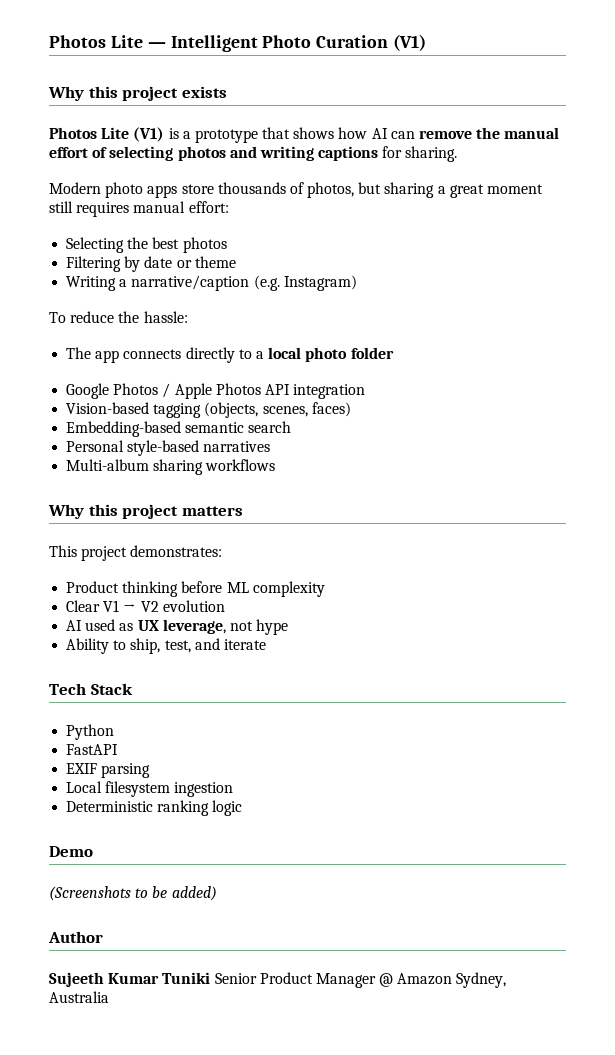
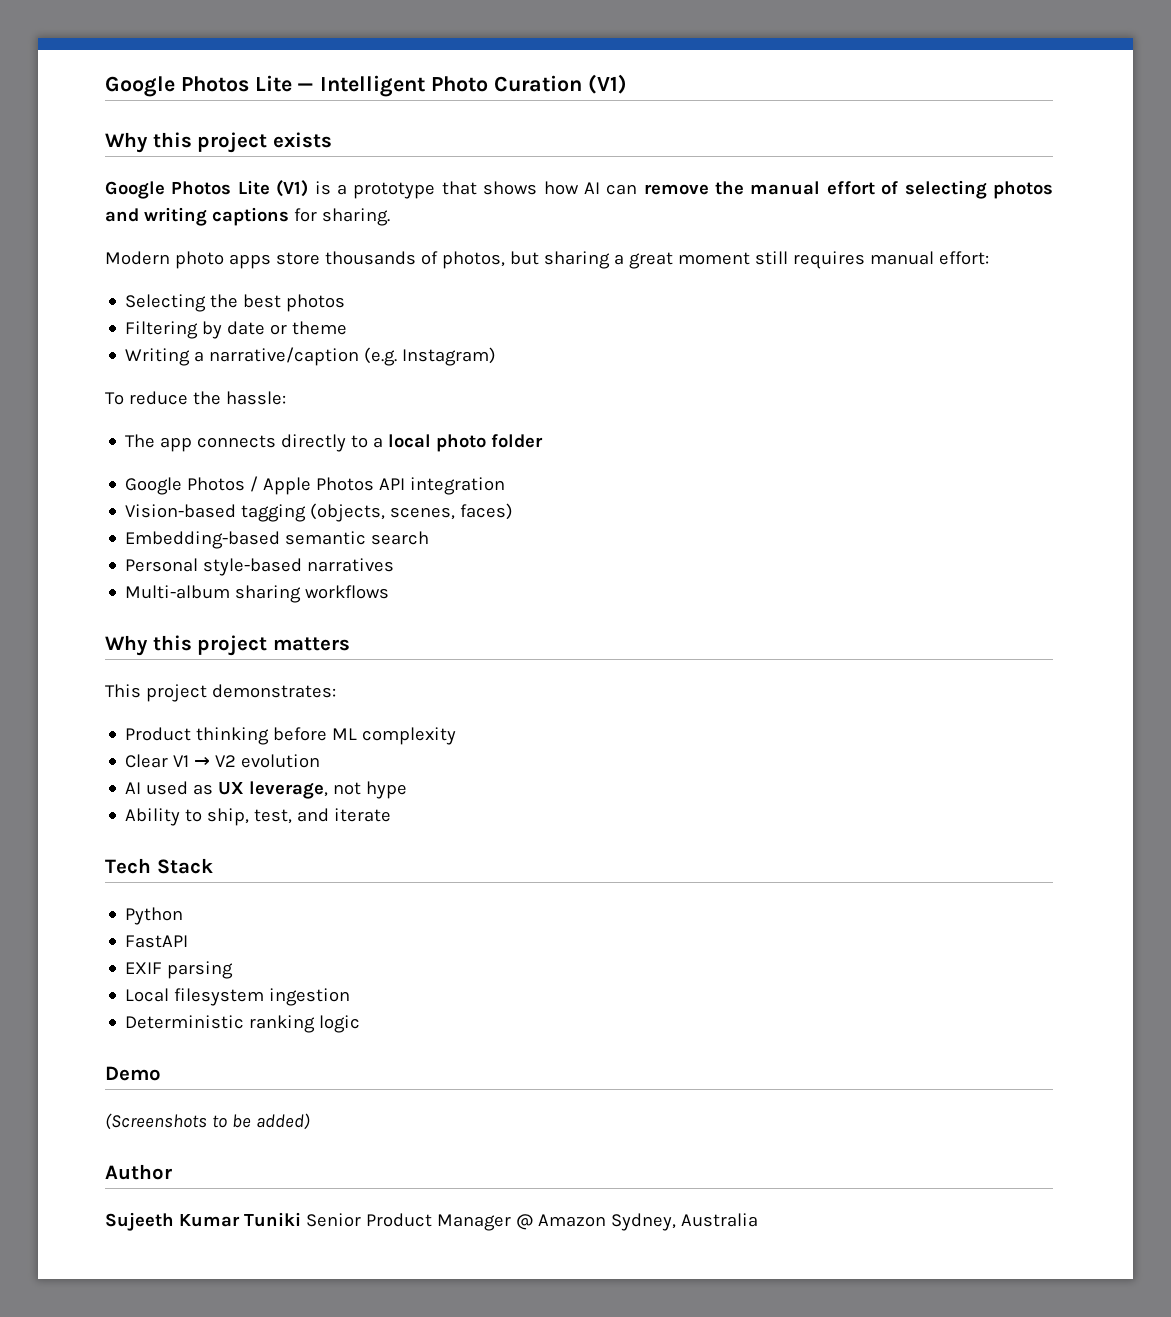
- Photos Lite — Intelligent Photo Curation (V1)
+ Google Photos Lite — Intelligent Photo Curation (V1)
- Photos Lite (V1) is a prototype that shows how AI can remove the manual effort of selecting photos and writing captions for sharing.
+ Google Photos Lite (V1) is a prototype that shows how AI can remove the manual effort of selecting photos and writing captions for sharing.

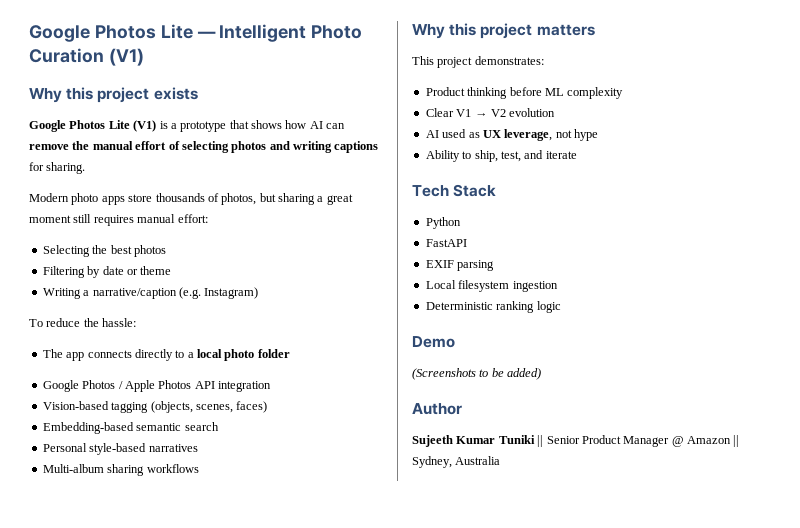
- Sujeeth Kumar Tuniki Senior Product Manager @ Amazon Sydney, Australia
+ Sujeeth Kumar Tuniki || Senior Product Manager @ Amazon || Sydney, Australia

